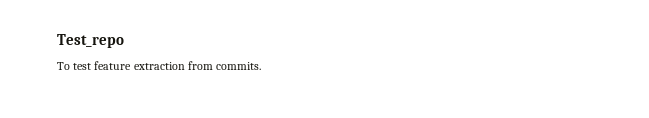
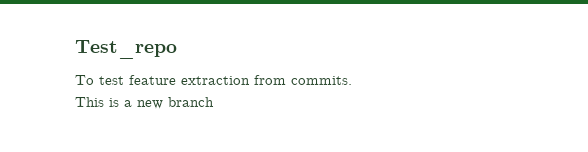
+ This is a new branch

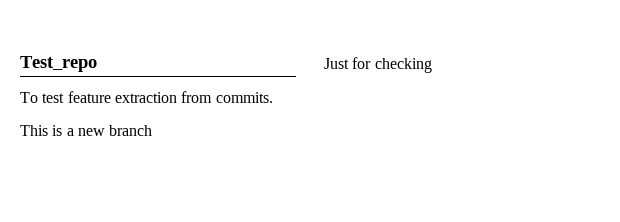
+ Just for checking

